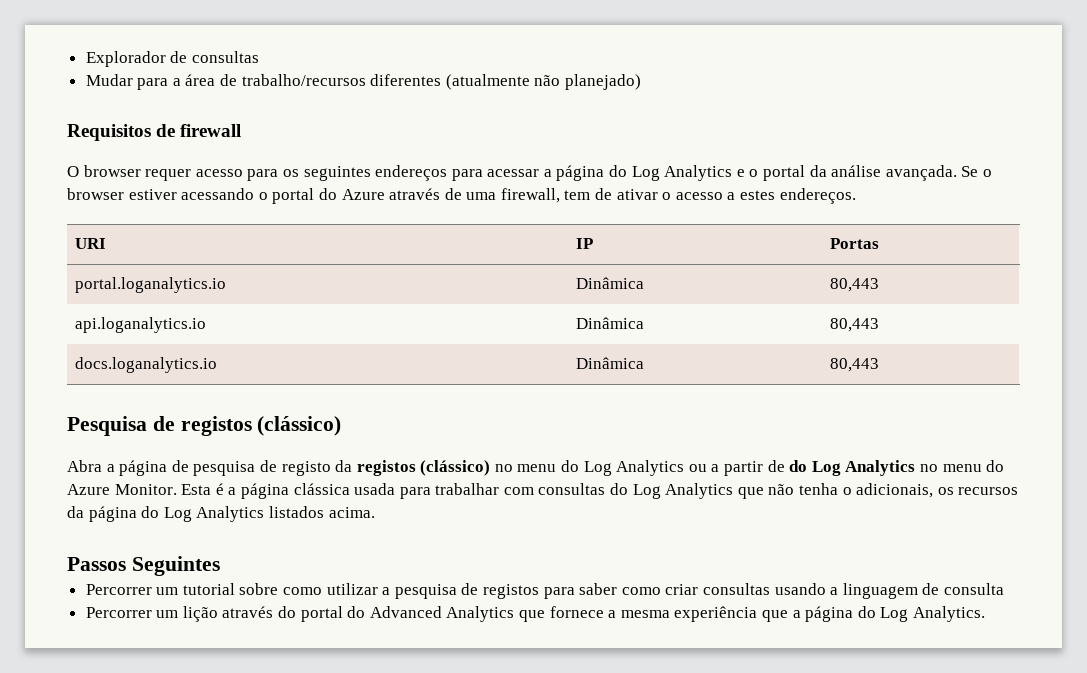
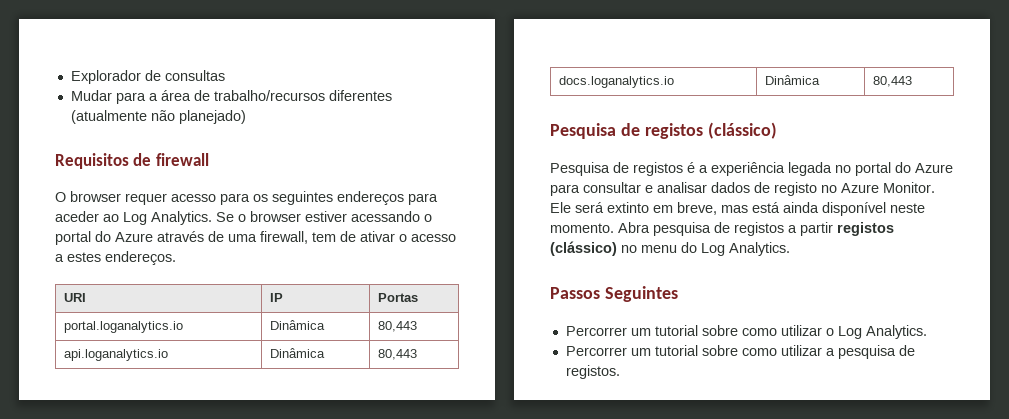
- O browser requer acesso para os seguintes endereços para acessar a página do Log Analytics e o portal da análise avançada.
+ O browser requer acesso para os seguintes endereços para aceder ao Log Analytics.
- Abra a página de pesquisa de registo da registos (clássico) no menu do Log Analytics ou a partir de do Log Analytics no menu do Azure Monitor. Esta é a página clássica usada para trabalhar com consultas do Log Analytics que não tenha o adicionais, os recursos da página do Log Analytics listados acima.
+ Pesquisa de registos é a experiência legada no portal do Azure para consultar e analisar dados de registo no Azure Monitor. Ele será extinto em breve, mas está ainda disponível neste momento. Abra pesquisa de registos a partir registos (clássico) no menu do Log Analytics.
  Passos Seguintes
+ Percorrer um tutorial sobre como utilizar o Log Analytics.
- Percorrer um tutorial sobre como utilizar a pesquisa de registos para saber como criar consultas usando a linguagem de consulta
- Percorrer um lição através do portal do Advanced Analytics que fornece a mesma experiência que a página do Log Analytics.
+ Percorrer um tutorial sobre como utilizar a pesquisa de registos.

